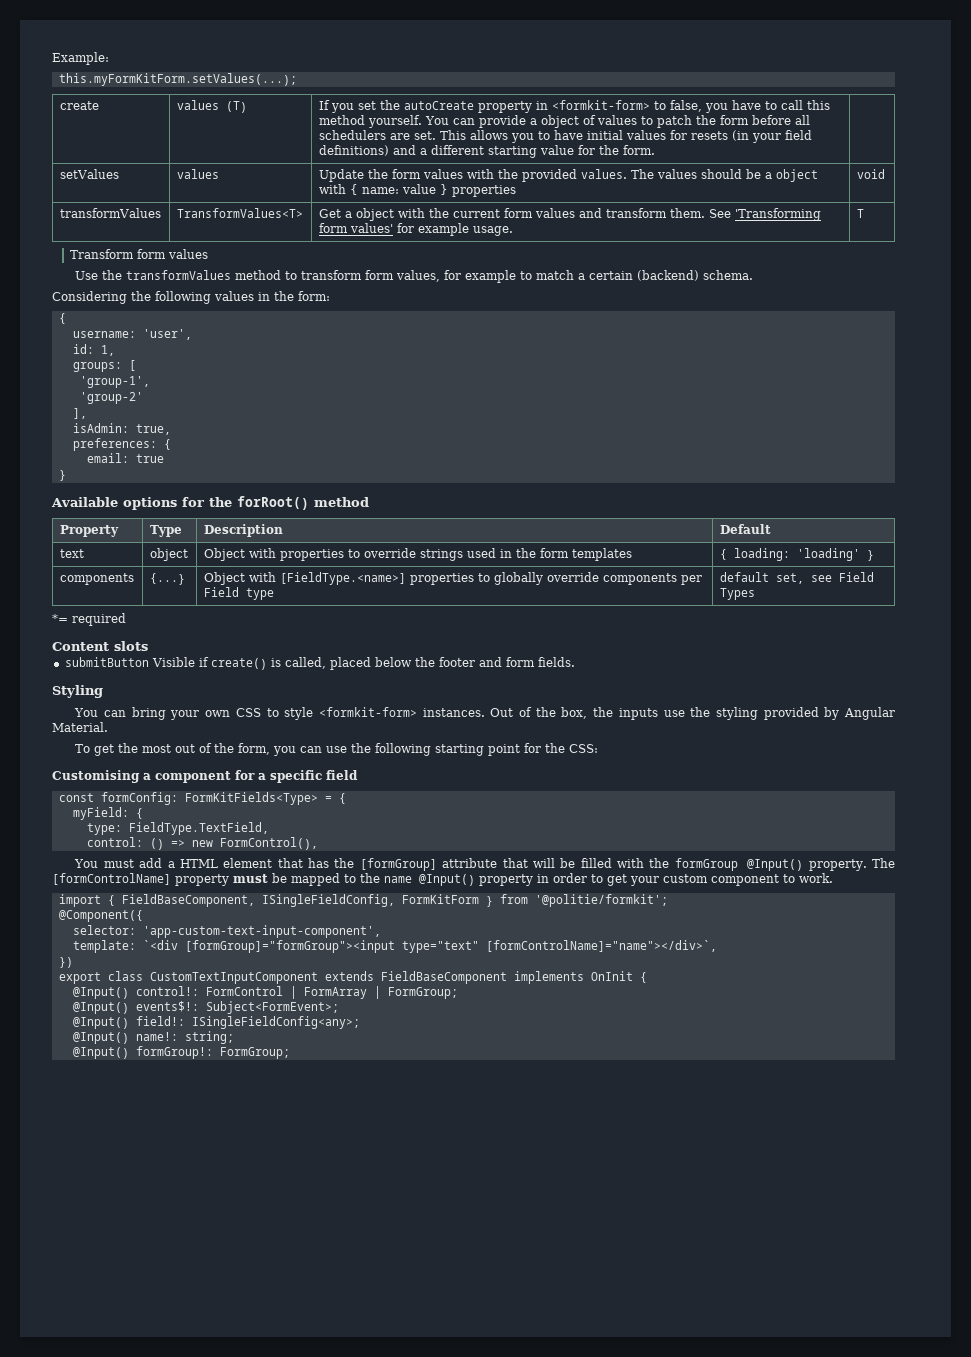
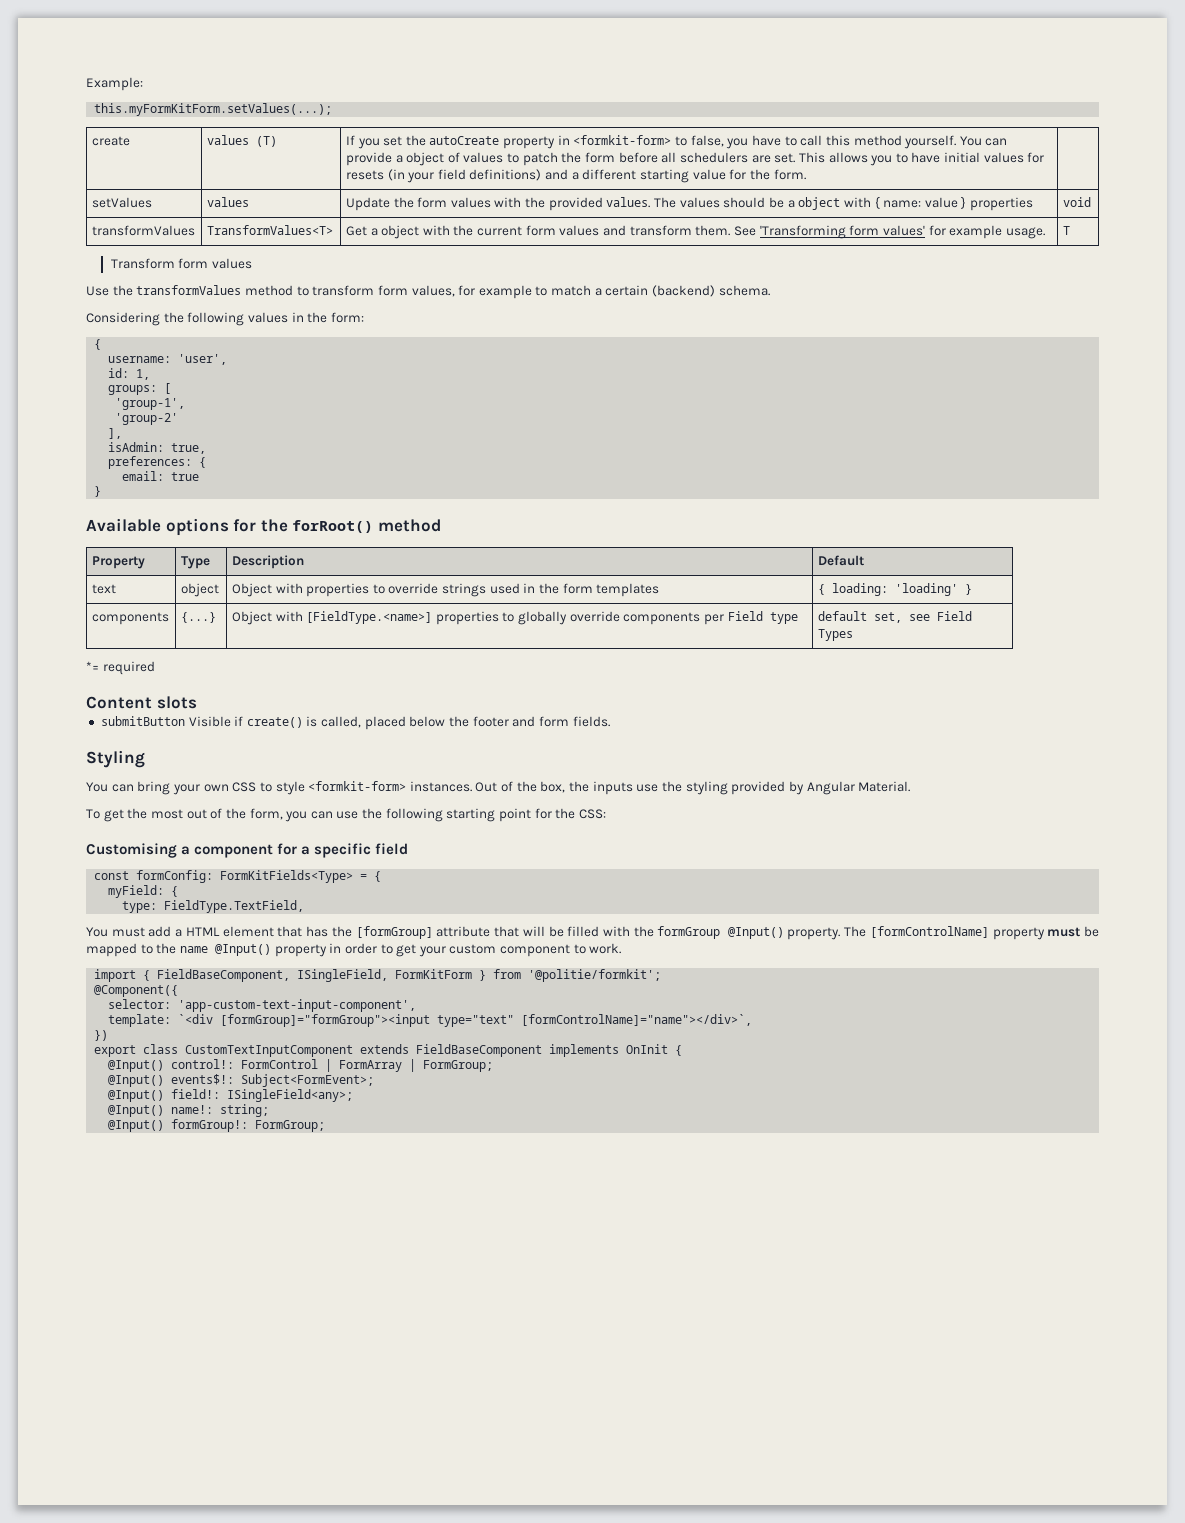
- control: () => new FormControl(),
- import { FieldBaseComponent, ISingleFieldConfig, FormKitForm } from '@politie/formkit';
+ import { FieldBaseComponent, ISingleField, FormKitForm } from '@politie/formkit';
- @Input() field!: ISingleFieldConfig<any>;
+ @Input() field!: ISingleField<any>;

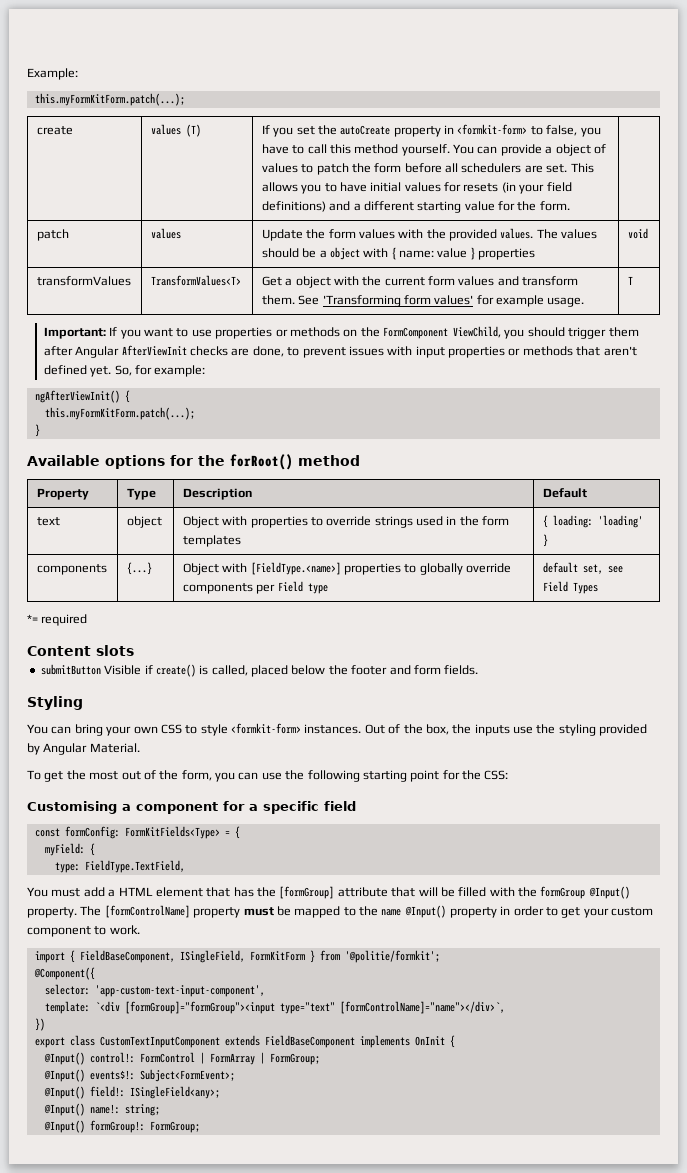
  Example:
- this.myFormKitForm.setValues(...);
+ this.myFormKitForm.patch(...);
- setValues | values | Update the form values with the provided values. The values should be a object with { name: value } properties | void
+ patch | values | Update the form values with the provided values. The values should be a object with { name: value } properties | void
- Transform form values
- Use the transformValues method to transform form values, for example to match a certain (backend) schema.
- Considering the following values in the form:
- {
- username: 'user',
- id: 1,
- groups: [
- 'group-1',
- 'group-2'
- ],
- isAdmin: true,
- preferences: {
- email: true
+ Important: If you want to use properties or methods on the FormComponent ViewChild, you should trigger them after Angular AfterViewInit checks are done, to prevent issues with input properties or methods that aren't defined yet. So, for example:
+ ngAfterViewInit() {
+ this.myFormKitForm.patch(...);

